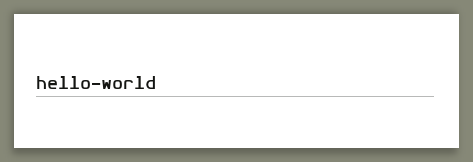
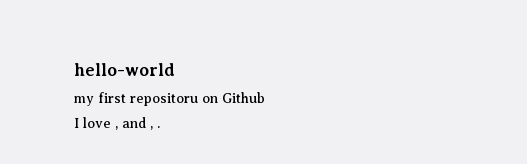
+ my first repositoru on Github
+ I love , and , .

